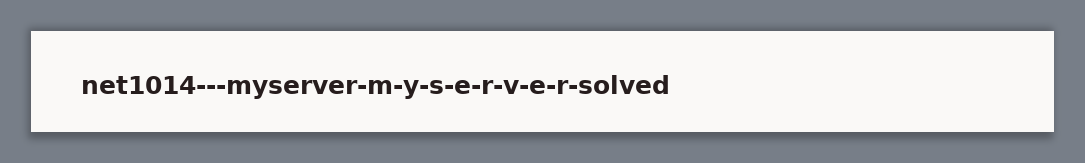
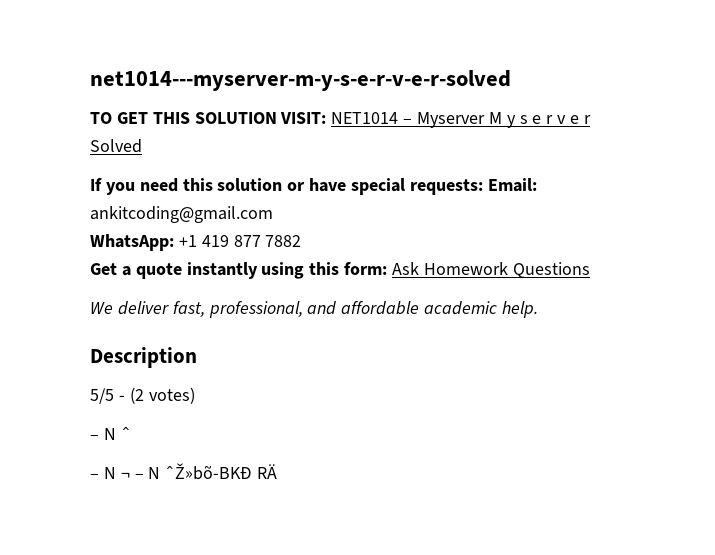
+ TO GET THIS SOLUTION VISIT: NET1014 – Myserver M y s e r v e r Solved
+ If you need this solution or have special requests: Email: ankitcoding@gmail.com
+ WhatsApp: +1 419 877 7882
+ Get a quote instantly using this form: Ask Homework Questions
+ We deliver fast, professional, and affordable academic help.
+ Description
+ 5/5 - (2 votes)
+ – N ˆ
+ – N ¬ – N ˆŽ»bõ-BKÐ RÄ

